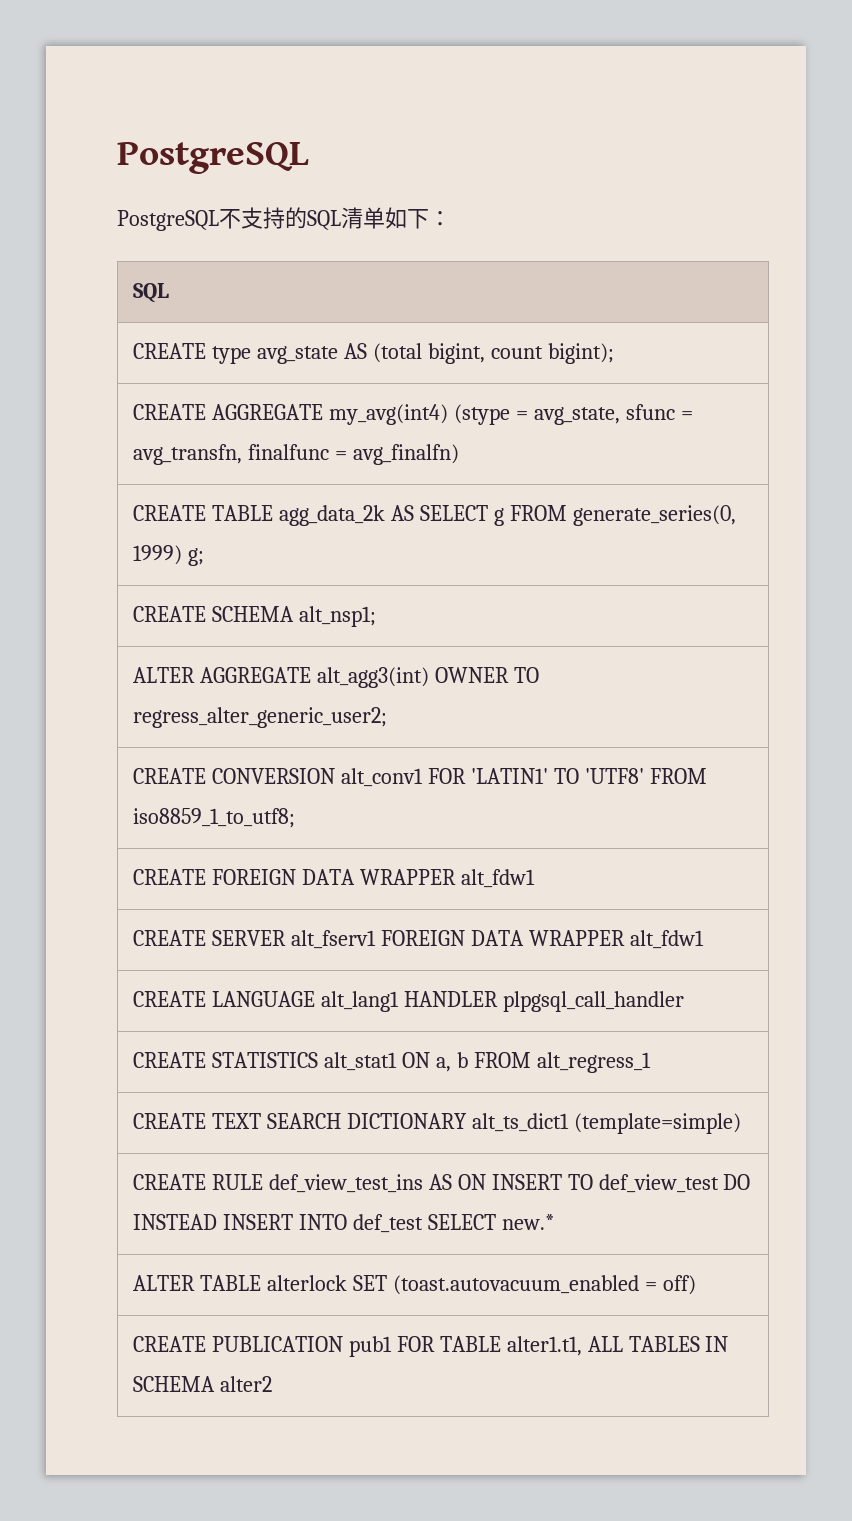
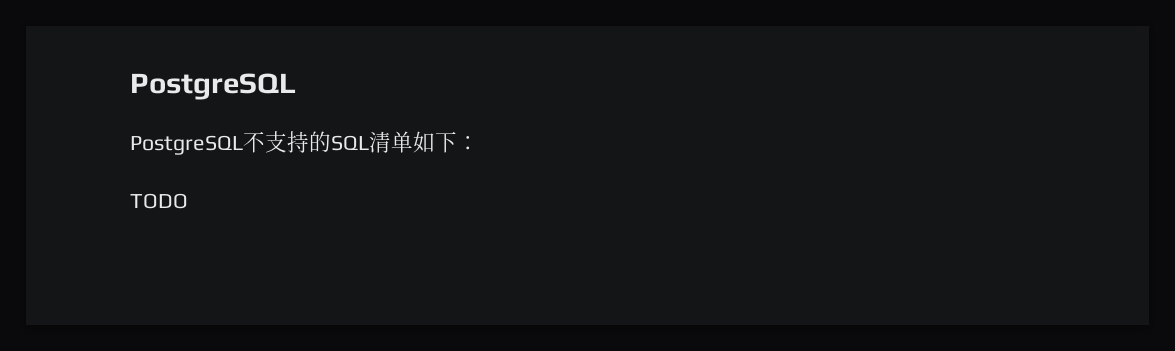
  PostgreSQL不支持的SQL清单如下：
- SQL
- CREATE type avg_state AS (total bigint, count bigint);
- CREATE AGGREGATE my_avg(int4) (stype = avg_state, sfunc = avg_transfn, finalfunc = avg_finalfn)
- CREATE TABLE agg_data_2k AS SELECT g FROM generate_series(0, 1999) g;
- CREATE SCHEMA alt_nsp1;
- ALTER AGGREGATE alt_agg3(int) OWNER TO regress_alter_generic_user2;
- CREATE CONVERSION alt_conv1 FOR 'LATIN1' TO 'UTF8' FROM iso8859_1_to_utf8;
- CREATE FOREIGN DATA WRAPPER alt_fdw1
- CREATE SERVER alt_fserv1 FOREIGN DATA WRAPPER alt_fdw1
- CREATE LANGUAGE alt_lang1 HANDLER plpgsql_call_handler
- CREATE STATISTICS alt_stat1 ON a, b FROM alt_regress_1
- CREATE TEXT SEARCH DICTIONARY alt_ts_dict1 (template=simple)
- CREATE RULE def_view_test_ins AS ON INSERT TO def_view_test DO INSTEAD INSERT INTO def_test SELECT new.*
- ALTER TABLE alterlock SET (toast.autovacuum_enabled = off)
- CREATE PUBLICATION pub1 FOR TABLE alter1.t1, ALL TABLES IN SCHEMA alter2
+ TODO

